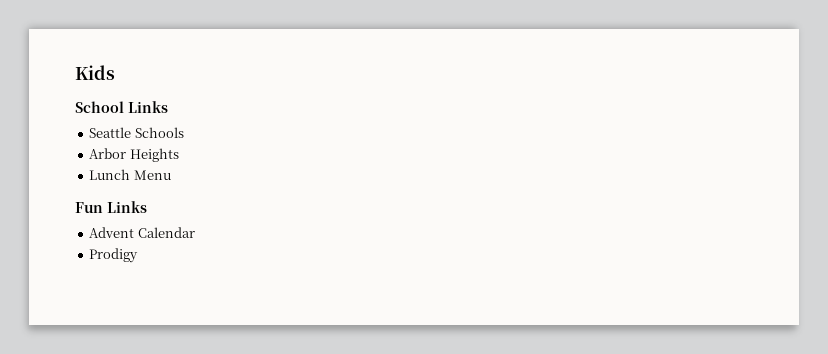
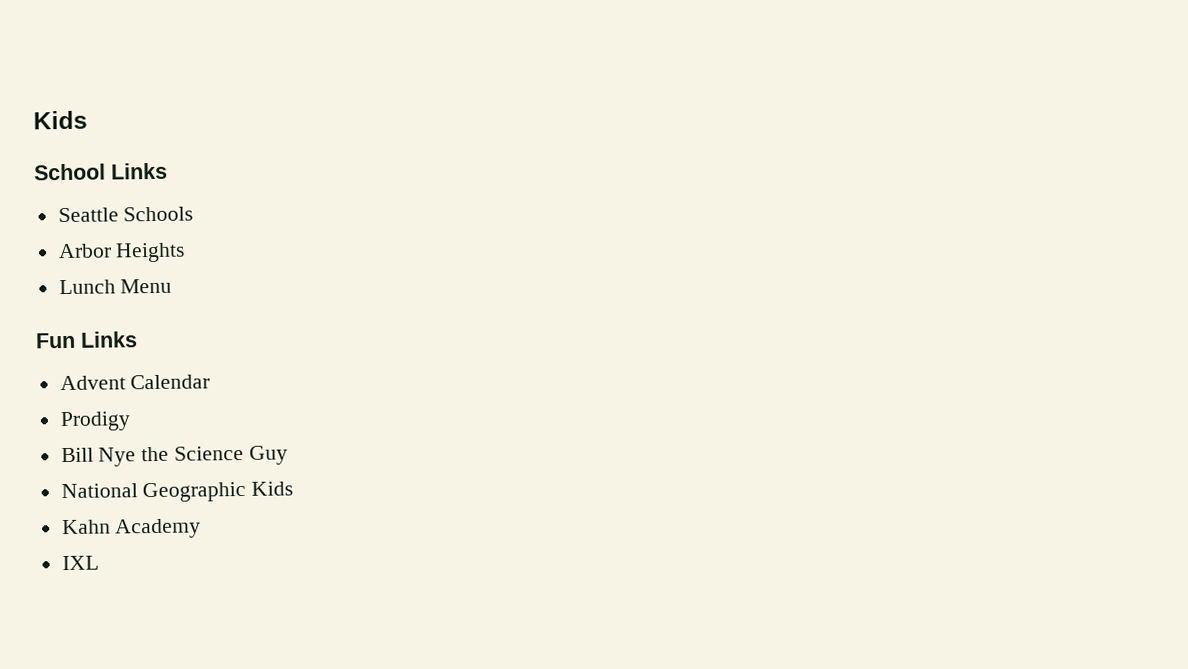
+ Bill Nye the Science Guy
+ National Geographic Kids
+ Kahn Academy
+ IXL

